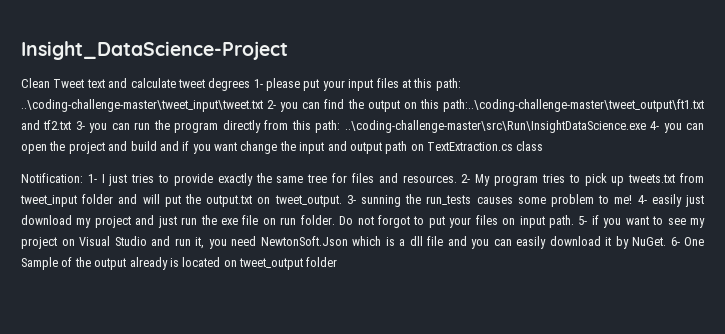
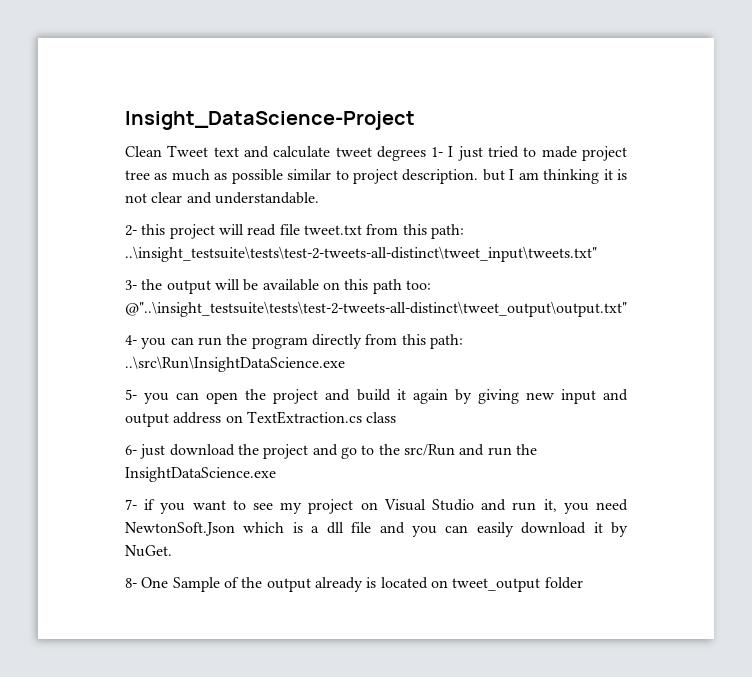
- Clean Tweet text and calculate tweet degrees 1- please put your input files at this path: ..\coding-challenge-master\tweet_input\tweet.txt 2- you can find the output on this path:..\coding-challenge-master\tweet_output\ft1.txt and tf2.txt 3- you can run the program directly from this path: ..\coding-challenge-master\src\Run\InsightDataScience.exe 4- you can open the project and build and if you want change the input and output path on TextExtraction.cs class
+ Clean Tweet text and calculate tweet degrees 1- I just tried to made project tree as much as possible similar to project description. but I am thinking it is not clear and understandable.
+ 2- this project will read file tweet.txt from this path: ..\insight_testsuite\tests\test-2-tweets-all-distinct\tweet_input\tweets.txt"
+ 3- the output will be available on this path too: @"..\insight_testsuite\tests\test-2-tweets-all-distinct\tweet_output\output.txt"
+ 4- you can run the program directly from this path: ..\src\Run\InsightDataScience.exe
+ 5- you can open the project and build it again by giving new input and output address on TextExtraction.cs class
- Notification: 1- I just tries to provide exactly the same tree for files and resources. 2- My program tries to pick up tweets.txt from tweet_input folder and will put the output.txt on tweet_output. 3- sunning the run_tests causes some problem to me! 4- easily just download my project and just run the exe file on run folder. Do not forgot to put your files on input path. 5- if you want to see my project on Visual Studio and run it, you need NewtonSoft.Json which is a dll file and you can easily download it by NuGet. 6- One Sample of the output already is located on tweet_output folder
+ 6- just download the project and go to the src/Run and run the InsightDataScience.exe
+ 7- if you want to see my project on Visual Studio and run it, you need NewtonSoft.Json which is a dll file and you can easily download it by NuGet.
+ 8- One Sample of the output already is located on tweet_output folder

